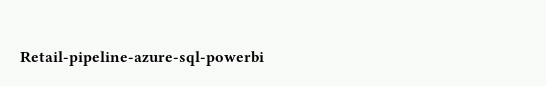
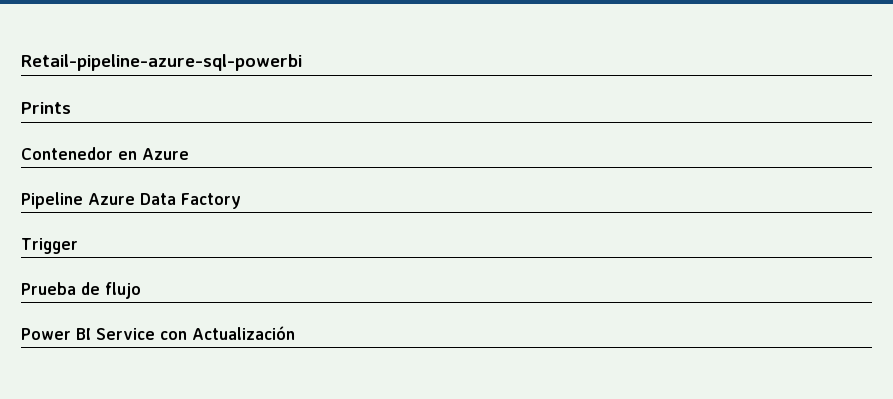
+ Prints
+ Contenedor en Azure
+ Pipeline Azure Data Factory
+ Trigger
+ Prueba de flujo
+ Power BI Service con Actualización

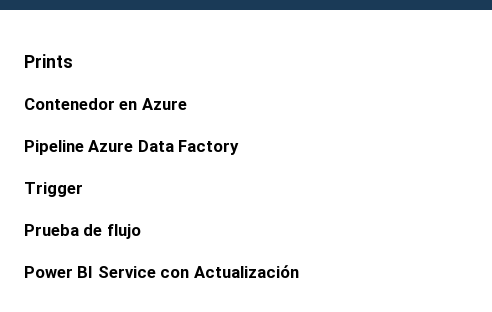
- Retail-pipeline-azure-sql-powerbi

